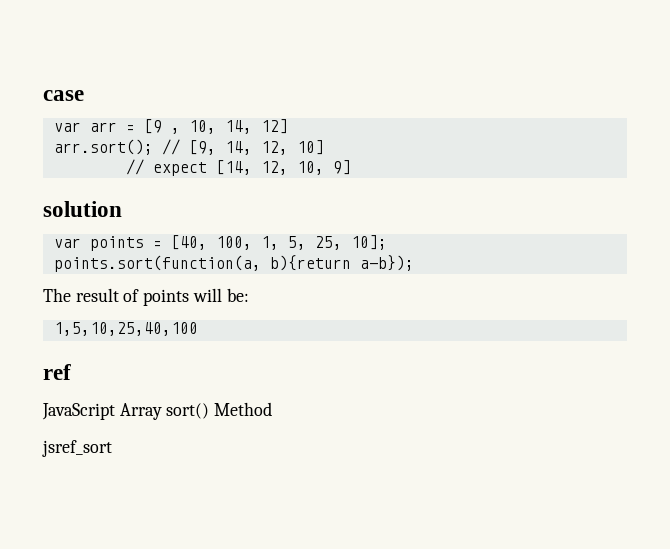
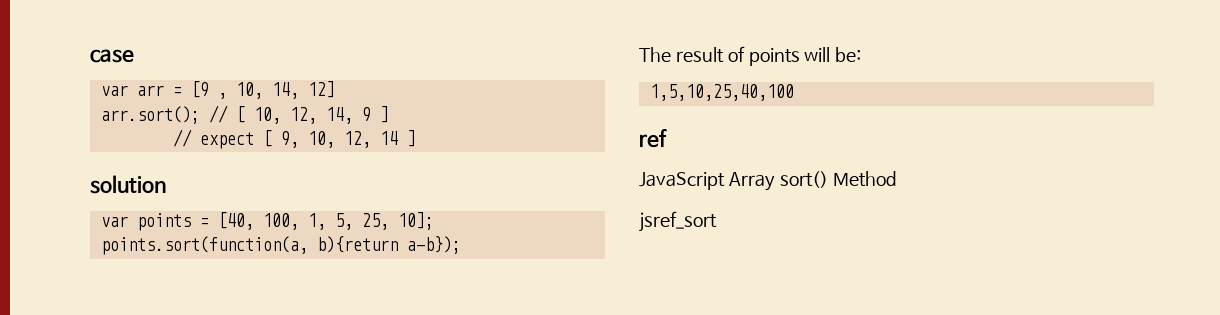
- arr.sort(); // [9, 14, 12, 10]
- // expect [14, 12, 10, 9]
+ arr.sort(); // [ 10, 12, 14, 9 ]
+ // expect [ 9, 10, 12, 14 ]

